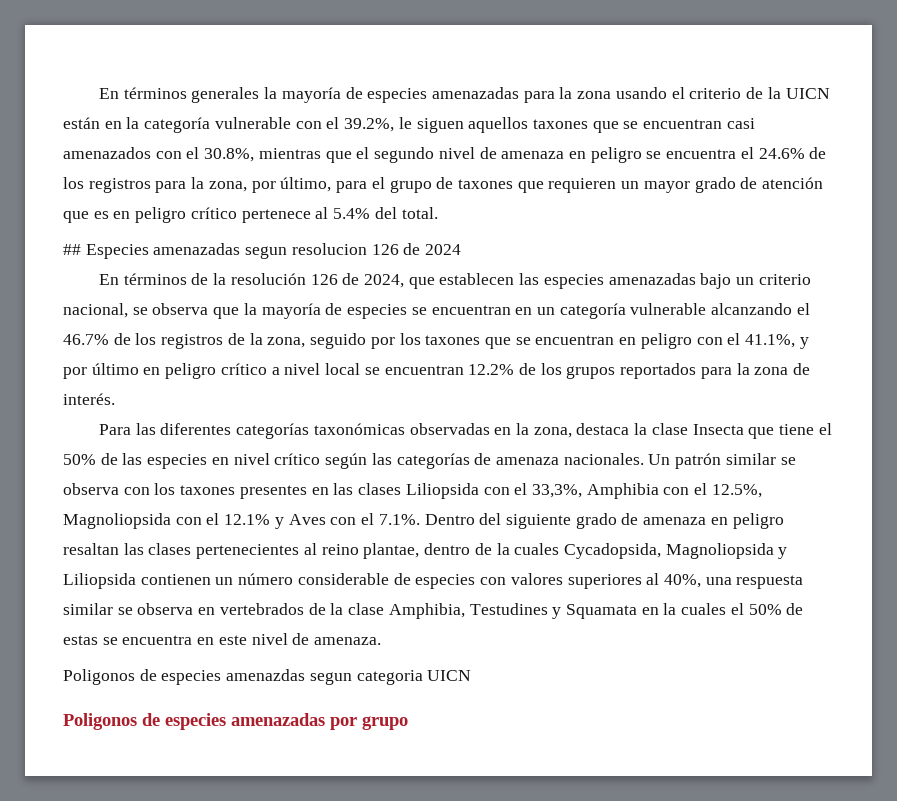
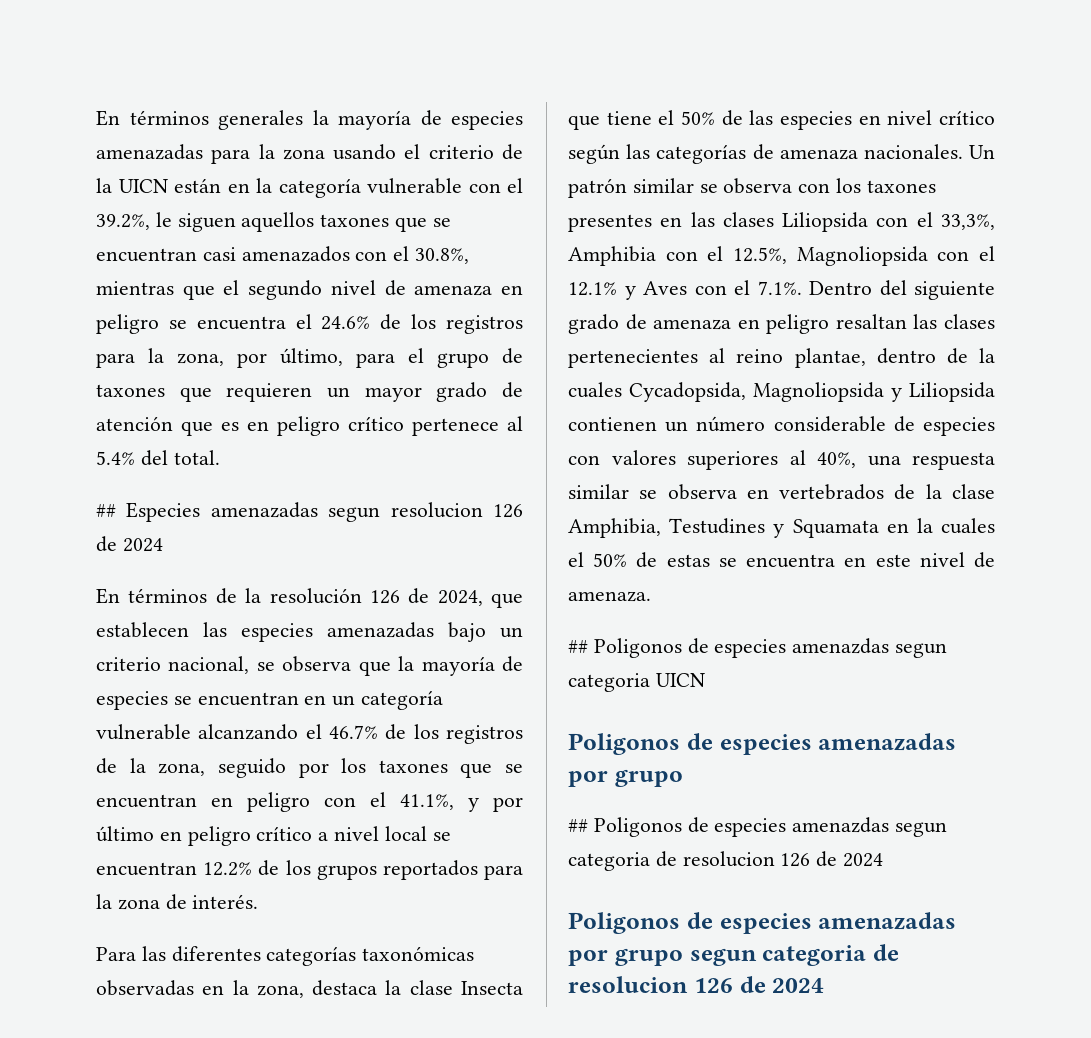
- Poligonos de especies amenazdas segun categoria UICN
+ ## Poligonos de especies amenazdas segun categoria UICN
+ ## Poligonos de especies amenazdas segun categoria de resolucion 126 de 2024
+ Poligonos de especies amenazadas por grupo segun categoria de resolucion 126 de 2024

